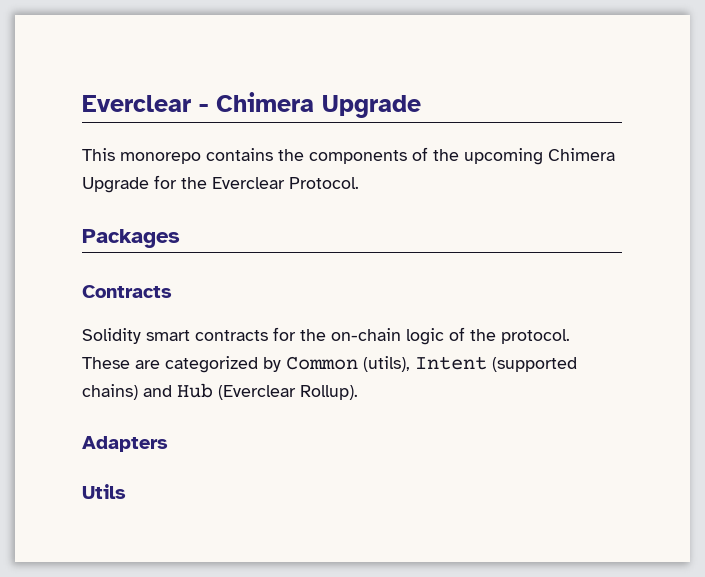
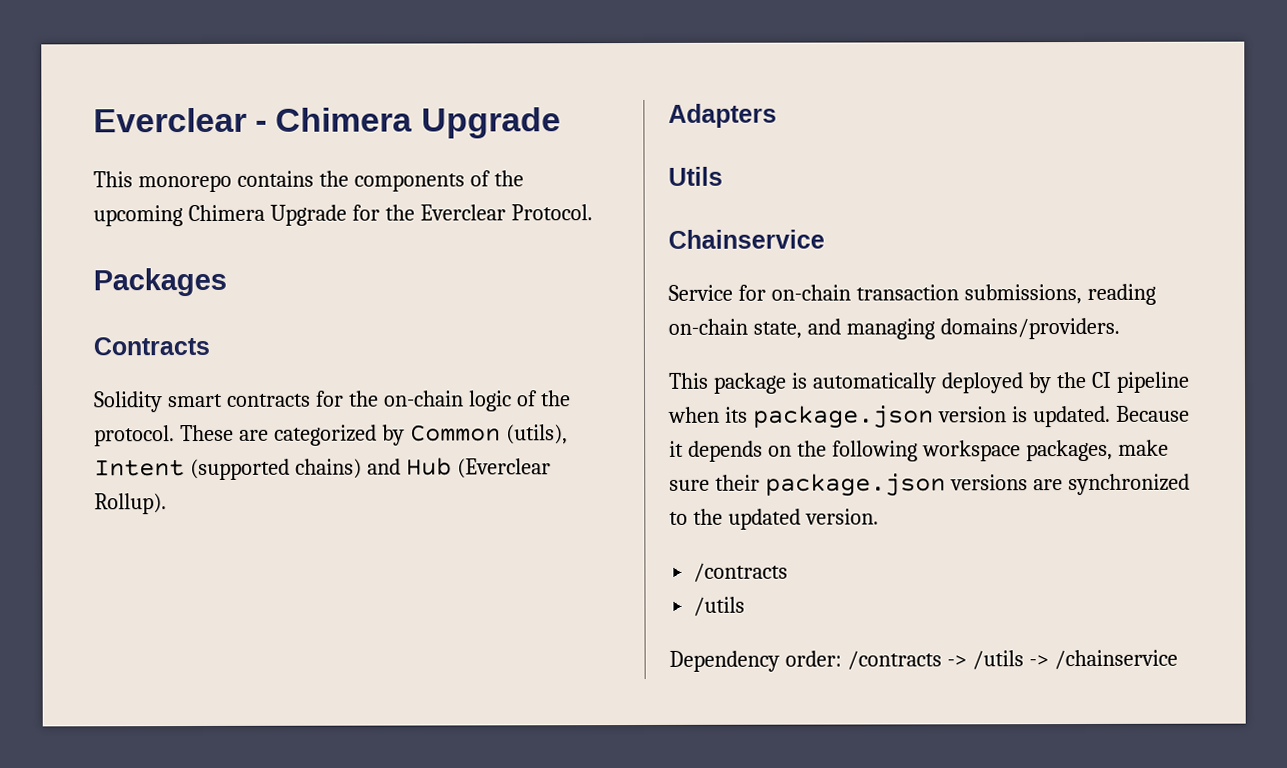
+ Chainservice
+ Service for on-chain transaction submissions, reading on-chain state, and managing domains/providers.
+ This package is automatically deployed by the CI pipeline when its package.json version is updated. Because it depends on the following workspace packages, make sure their package.json versions are synchronized to the updated version.
+ /contracts
+ /utils
+ Dependency order: /contracts -> /utils -> /chainservice

